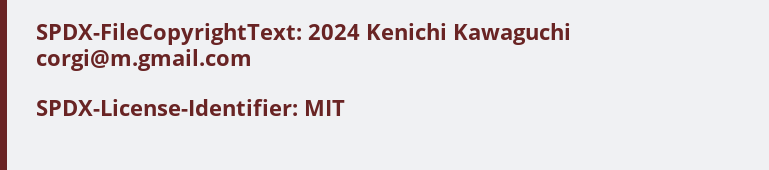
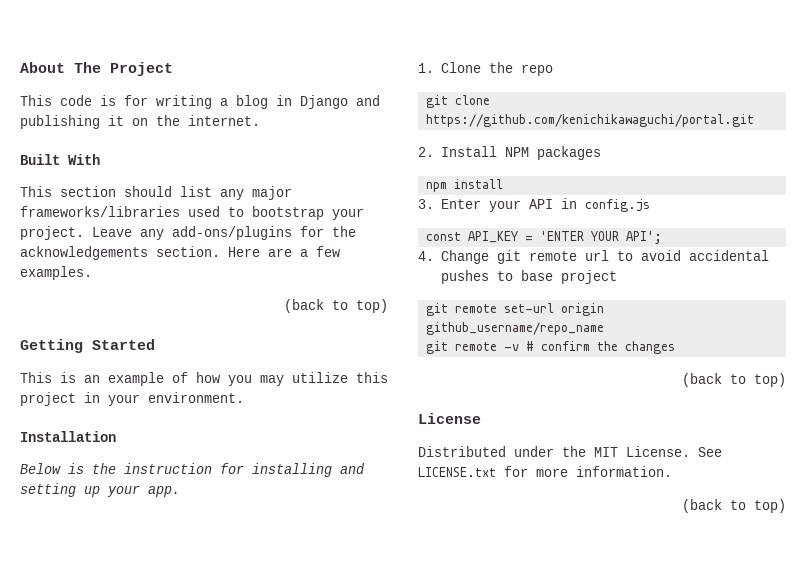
- SPDX-FileCopyrightText: 2024 Kenichi Kawaguchi corgi@m.gmail.com
- SPDX-License-Identifier: MIT
+ About The Project
+ This code is for writing a blog in Django and publishing it on the internet.
+ Built With
+ This section should list any major frameworks/libraries used to bootstrap your project. Leave any add-ons/plugins for the acknowledgements section. Here are a few examples.
+ (back to top)
+ Getting Started
+ This is an example of how you may utilize this project in your environment.
+ Installation
+ Below is the instruction for installing and setting up your app.
+ 1. Clone the repo
+ git clone https://github.com/kenichikawaguchi/portal.git
+ 2. Install NPM packages
+ npm install
+ 3. Enter your API in config.js
+ const API_KEY = 'ENTER YOUR API';
+ 4. Change git remote url to avoid accidental pushes to base project
+ git remote set-url origin github_username/repo_name
+ git remote -v # confirm the changes
+ (back to top)
+ License
+ Distributed under the MIT License. See LICENSE.txt for more information.
+ (back to top)

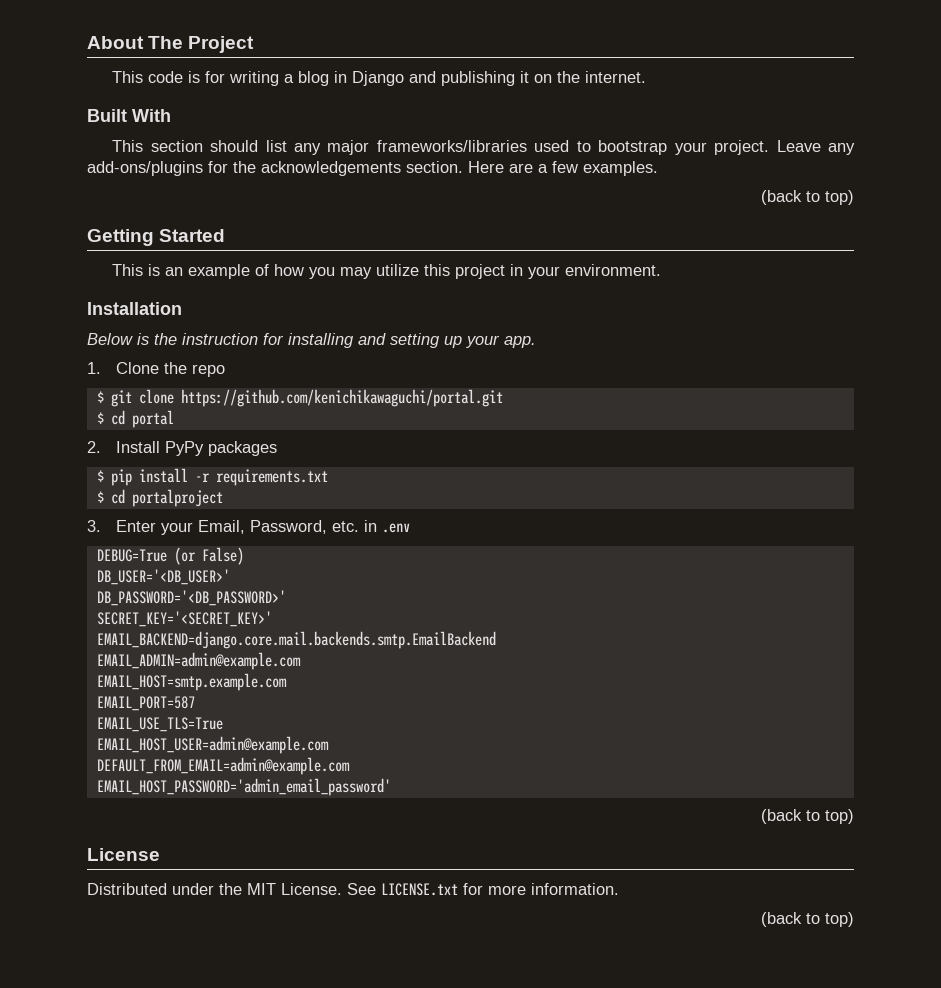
- git clone https://github.com/kenichikawaguchi/portal.git
+ $ git clone https://github.com/kenichikawaguchi/portal.git
+ $ cd portal
- 2. Install NPM packages
+ 2. Install PyPy packages
- npm install
- 3. Enter your API in config.js
- const API_KEY = 'ENTER YOUR API';
- 4. Change git remote url to avoid accidental pushes to base project
- git remote set-url origin github_username/repo_name
- git remote -v # confirm the changes
+ $ pip install -r requirements.txt
+ $ cd portalproject
+ 3. Enter your Email, Password, etc. in .env
+ DEBUG=True (or False)
+ DB_USER='<DB_USER>'
+ DB_PASSWORD='<DB_PASSWORD>'
+ SECRET_KEY='<SECRET_KEY>'
+ EMAIL_BACKEND=django.core.mail.backends.smtp.EmailBackend
+ EMAIL_ADMIN=admin@example.com
+ EMAIL_HOST=smtp.example.com
+ EMAIL_PORT=587
+ EMAIL_USE_TLS=True
+ EMAIL_HOST_USER=admin@example.com
+ DEFAULT_FROM_EMAIL=admin@example.com
+ EMAIL_HOST_PASSWORD='admin_email_password'

